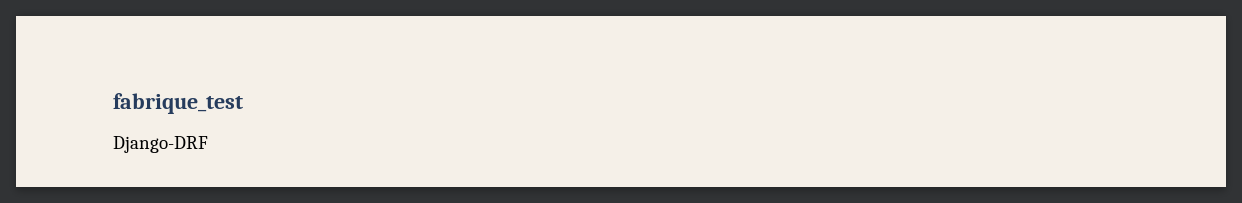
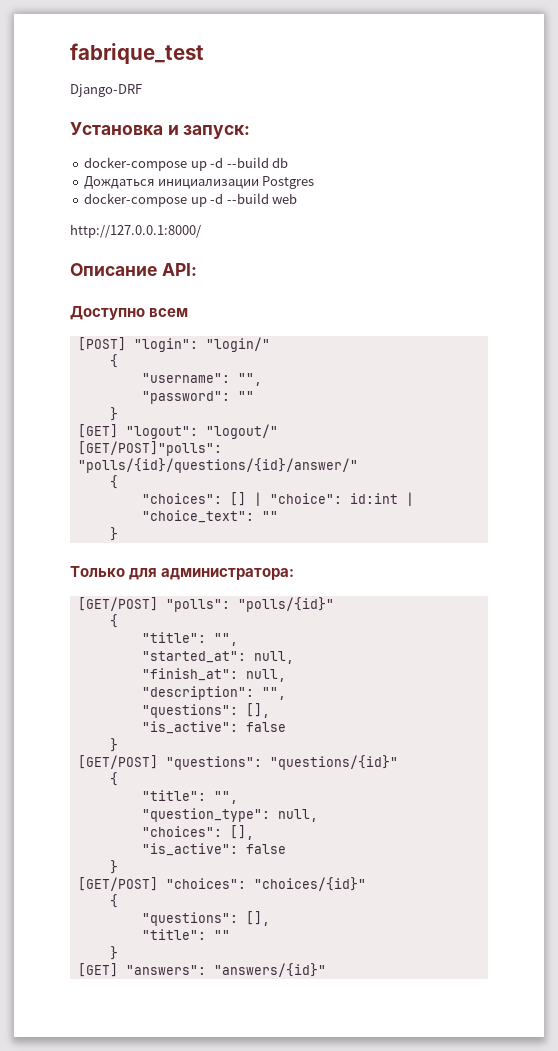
+ Установка и запуск:
+ docker-compose up -d --build db
+ Дождаться инициализации Postgres
+ docker-compose up -d --build web
+ http://127.0.0.1:8000/
+ Описание API:
+ Доступно всем
+ [POST] "login": "login/"
+ {
+ "username": "",
+ "password": ""
+ }
+ [GET] "logout": "logout/"
+ [GET/POST]"polls": "polls/{id}/questions/{id}/answer/"
+ {
+ "choices": [] | "choice": id:int | "choice_text": ""
+ }
+ Только для администратора:
+ [GET/POST] "polls": "polls/{id}"
+ {
+ "title": "",
+ "started_at": null,
+ "finish_at": null,
+ "description": "",
+ "questions": [],
+ "is_active": false
+ }
+ [GET/POST] "questions": "questions/{id}"
+ {
+ "title": "",
+ "question_type": null,
+ "choices": [],
+ "is_active": false
+ }
+ [GET/POST] "choices": "choices/{id}"
+ {
+ "questions": [],
+ "title": ""
+ }
+ [GET] "answers": "answers/{id}"

